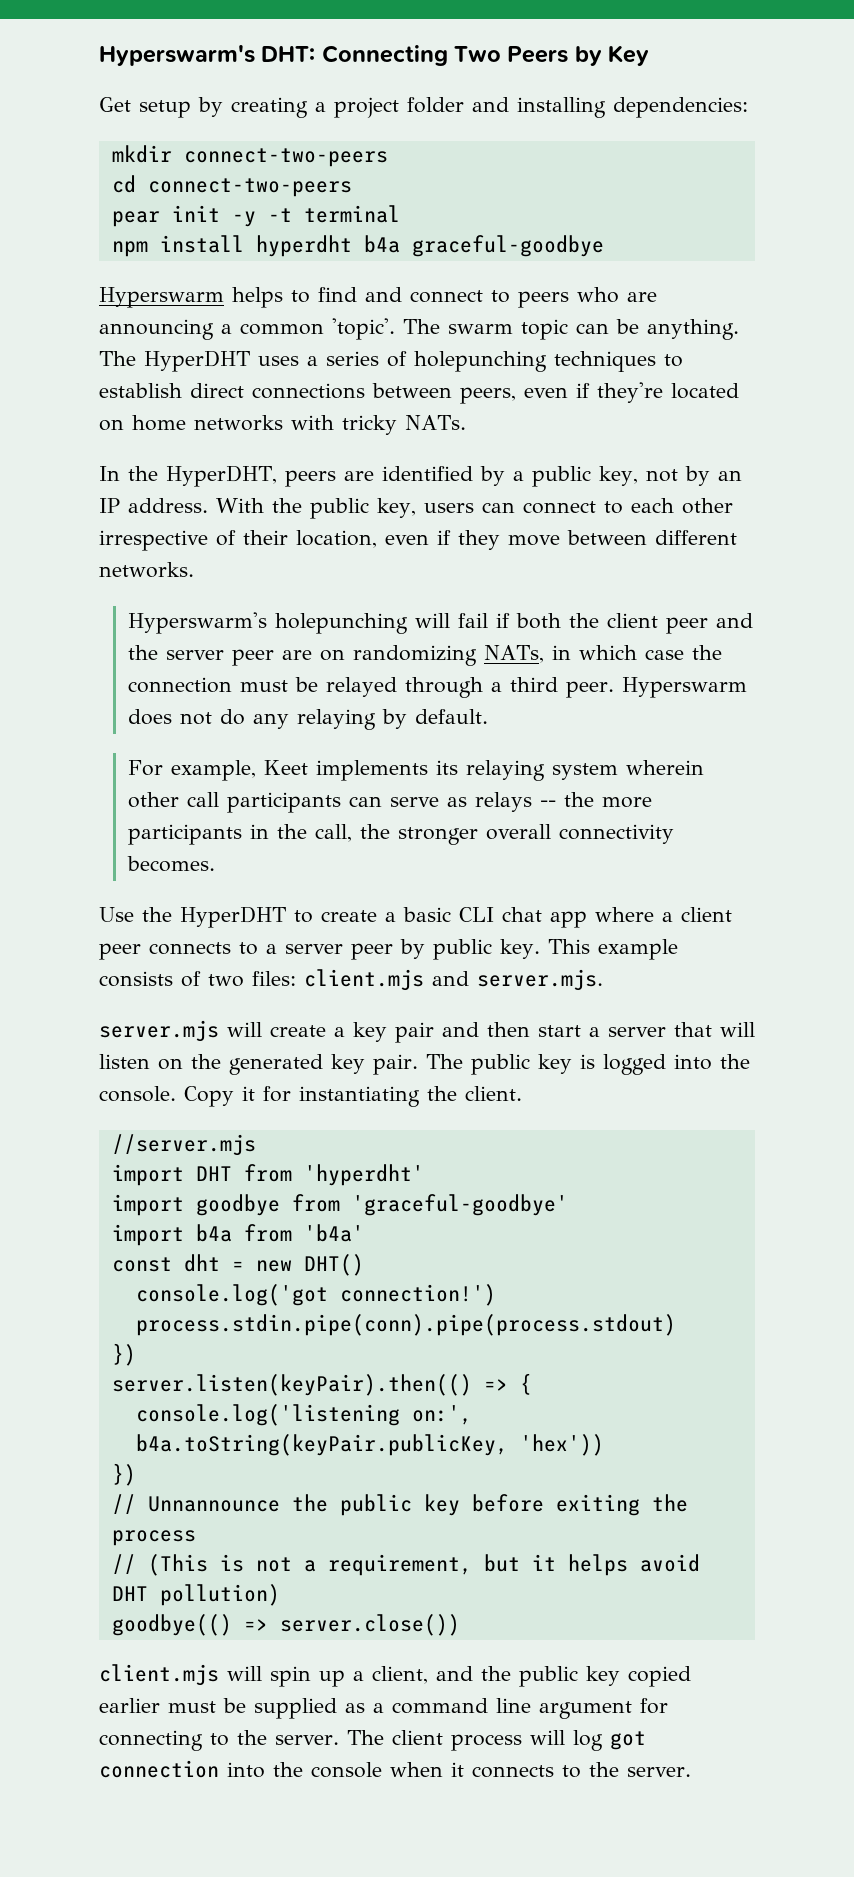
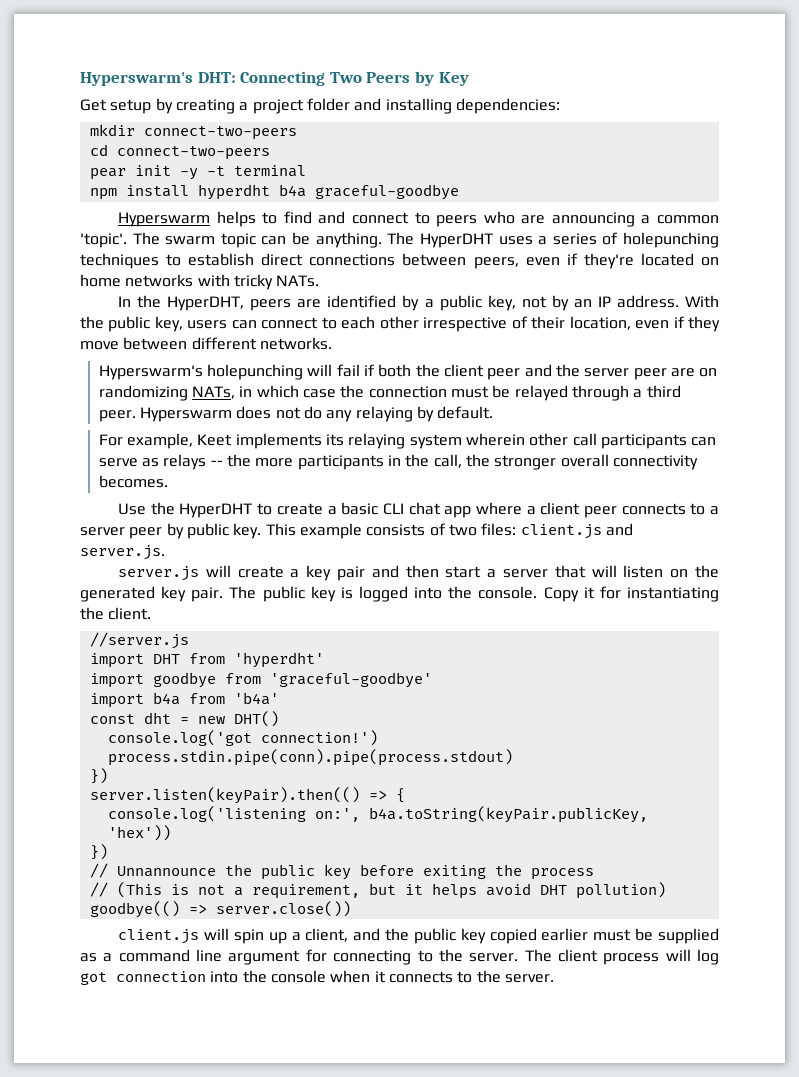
- This example consists of two files: client.mjs and server.mjs.
- server.mjs will create a key pair and then start a server that will listen on the generated key pair.
+ This example consists of two files: client.js and server.js.
+ server.js will create a key pair and then start a server that will listen on the generated key pair.
- //server.mjs
+ //server.js
- client.mjs will spin up a client, and the public key copied earlier must be supplied as a command line argument for connecting to the server.
+ client.js will spin up a client, and the public key copied earlier must be supplied as a command line argument for connecting to the server.

